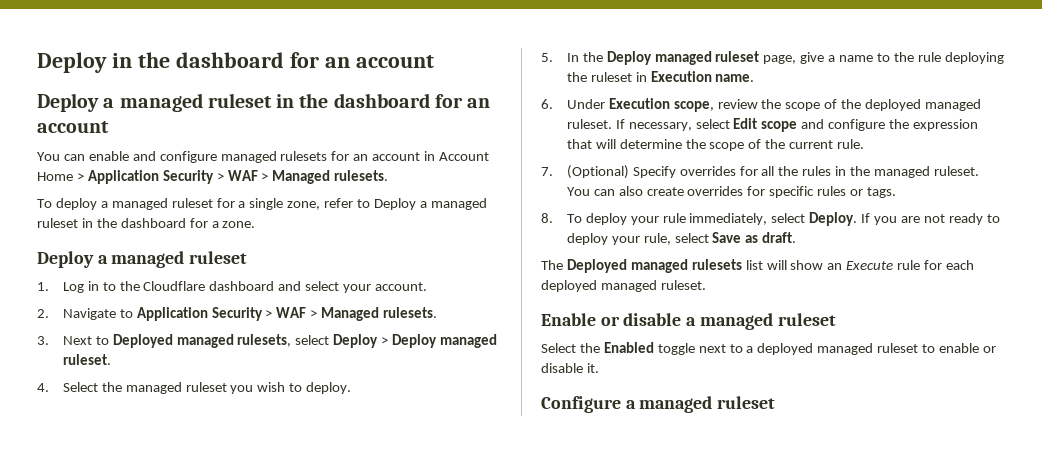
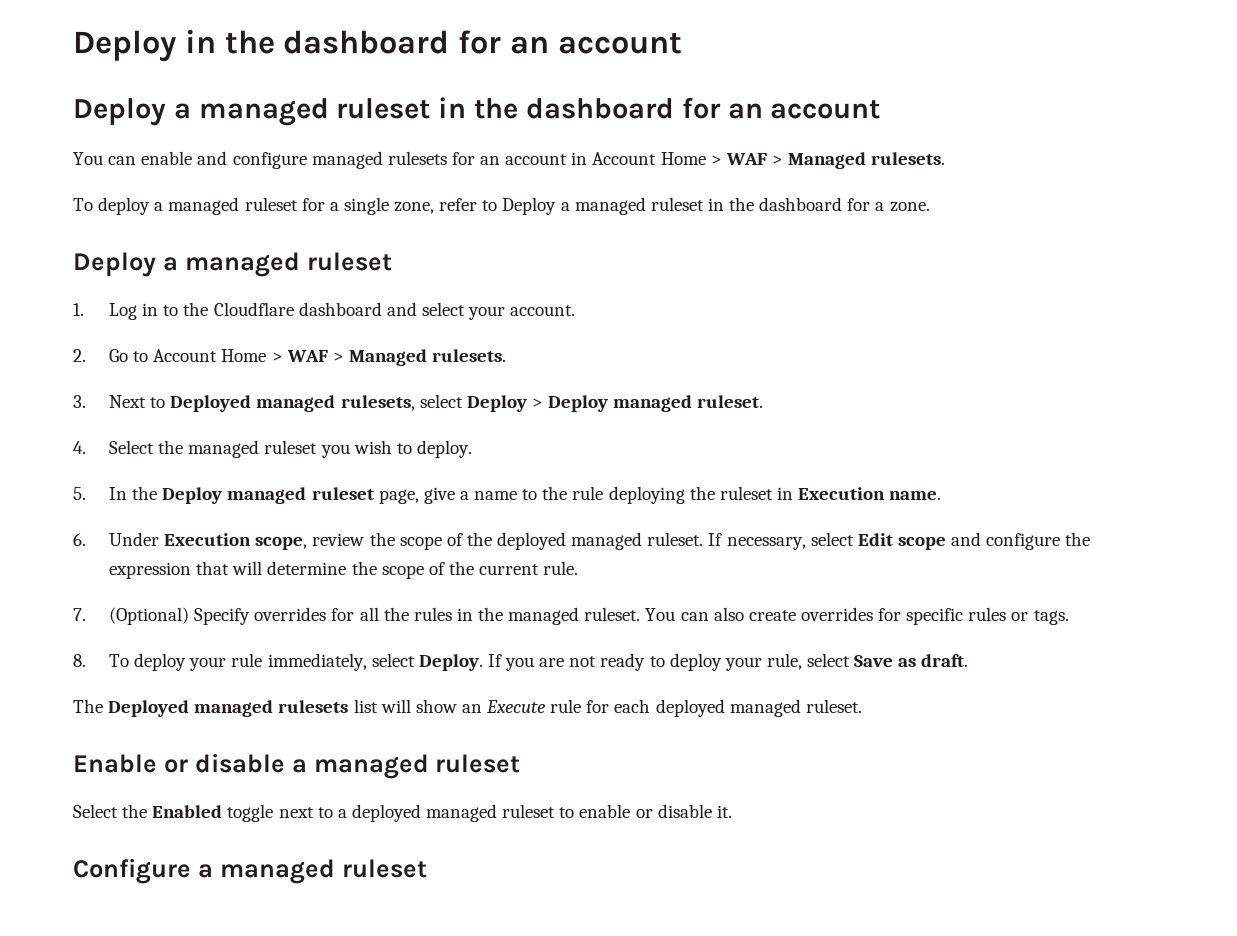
- You can enable and configure managed rulesets for an account in Account Home > Application Security > WAF > Managed rulesets.
+ You can enable and configure managed rulesets for an account in Account Home > WAF > Managed rulesets.
- 2. Navigate to Application Security > WAF > Managed rulesets.
+ 2. Go to Account Home > WAF > Managed rulesets.

